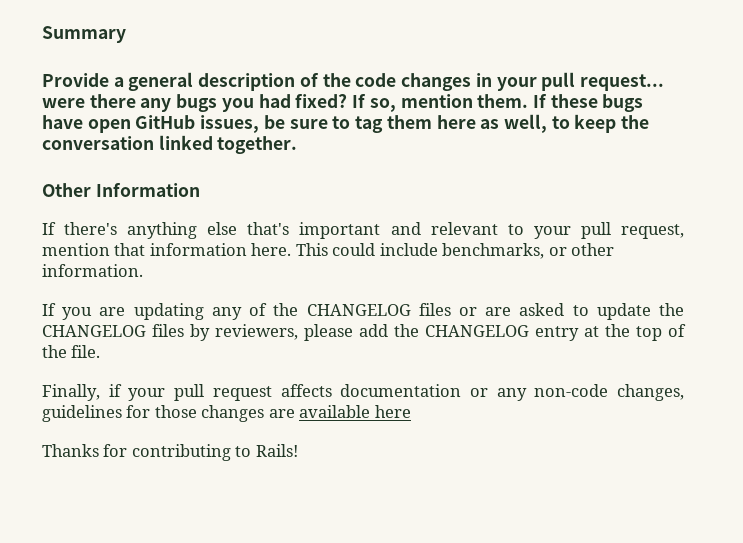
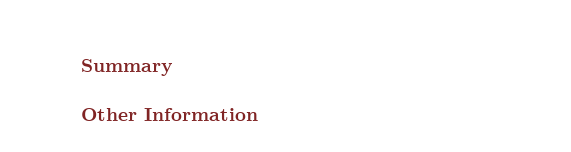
- Provide a general description of the code changes in your pull request... were there any bugs you had fixed? If so, mention them. If these bugs have open GitHub issues, be sure to tag them here as well, to keep the conversation linked together.
  Other Information
- If there's anything else that's important and relevant to your pull request, mention that information here. This could include benchmarks, or other information.
- If you are updating any of the CHANGELOG files or are asked to update the CHANGELOG files by reviewers, please add the CHANGELOG entry at the top of the file.
- Finally, if your pull request affects documentation or any non-code changes, guidelines for those changes are available here
- Thanks for contributing to Rails!

